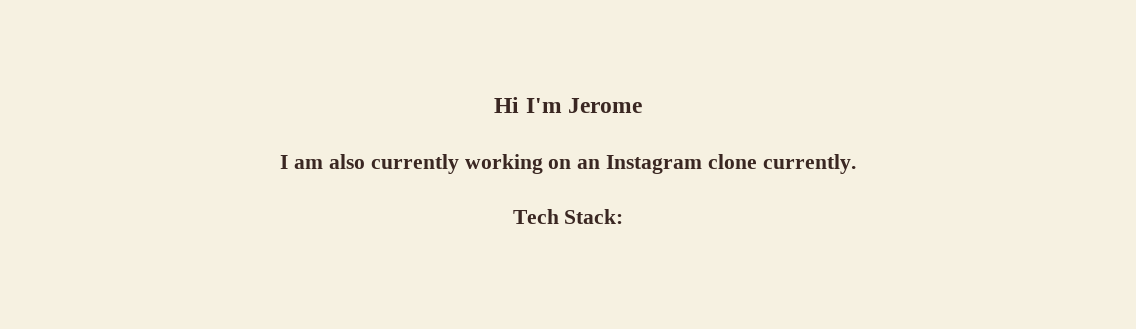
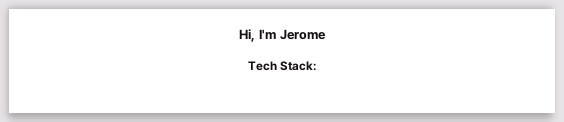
- Hi I'm Jerome
+ Hi, I'm Jerome
- I am also currently working on an Instagram clone currently.

